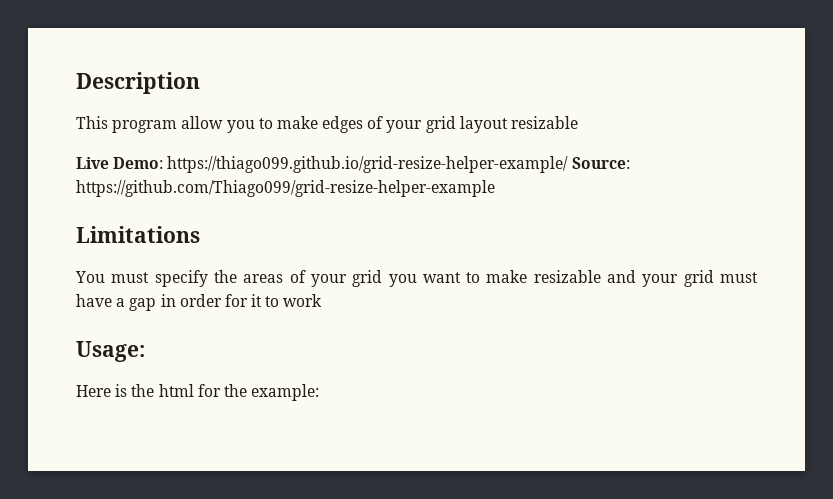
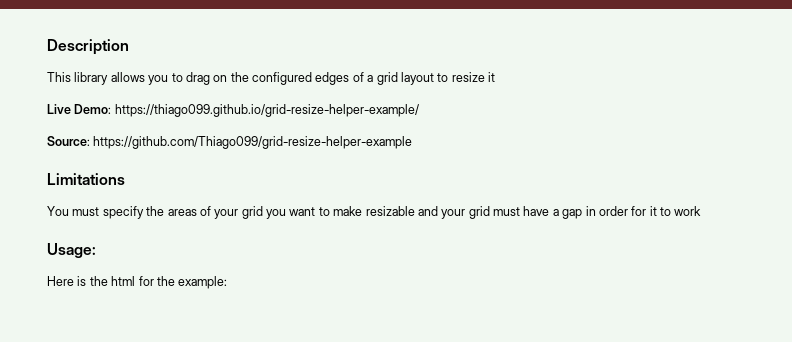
- This program allow you to make edges of your grid layout resizable
+ This library allows you to drag on the configured edges of a grid layout to resize it
- Live Demo: https://thiago099.github.io/grid-resize-helper-example/ Source: https://github.com/Thiago099/grid-resize-helper-example
+ Live Demo: https://thiago099.github.io/grid-resize-helper-example/
+ Source: https://github.com/Thiago099/grid-resize-helper-example

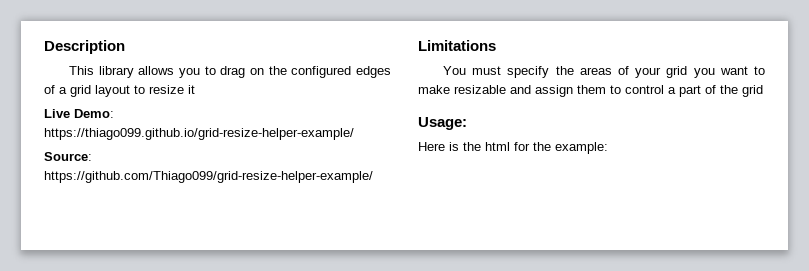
- Source: https://github.com/Thiago099/grid-resize-helper-example
+ Source: https://github.com/Thiago099/grid-resize-helper-example/
- You must specify the areas of your grid you want to make resizable and your grid must have a gap in order for it to work
+ You must specify the areas of your grid you want to make resizable and assign them to control a part of the grid

